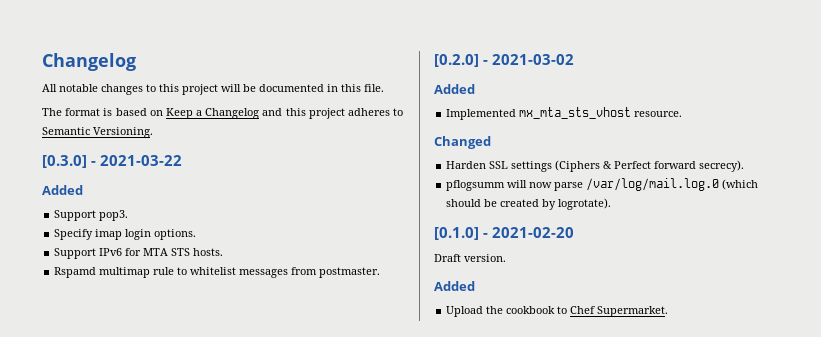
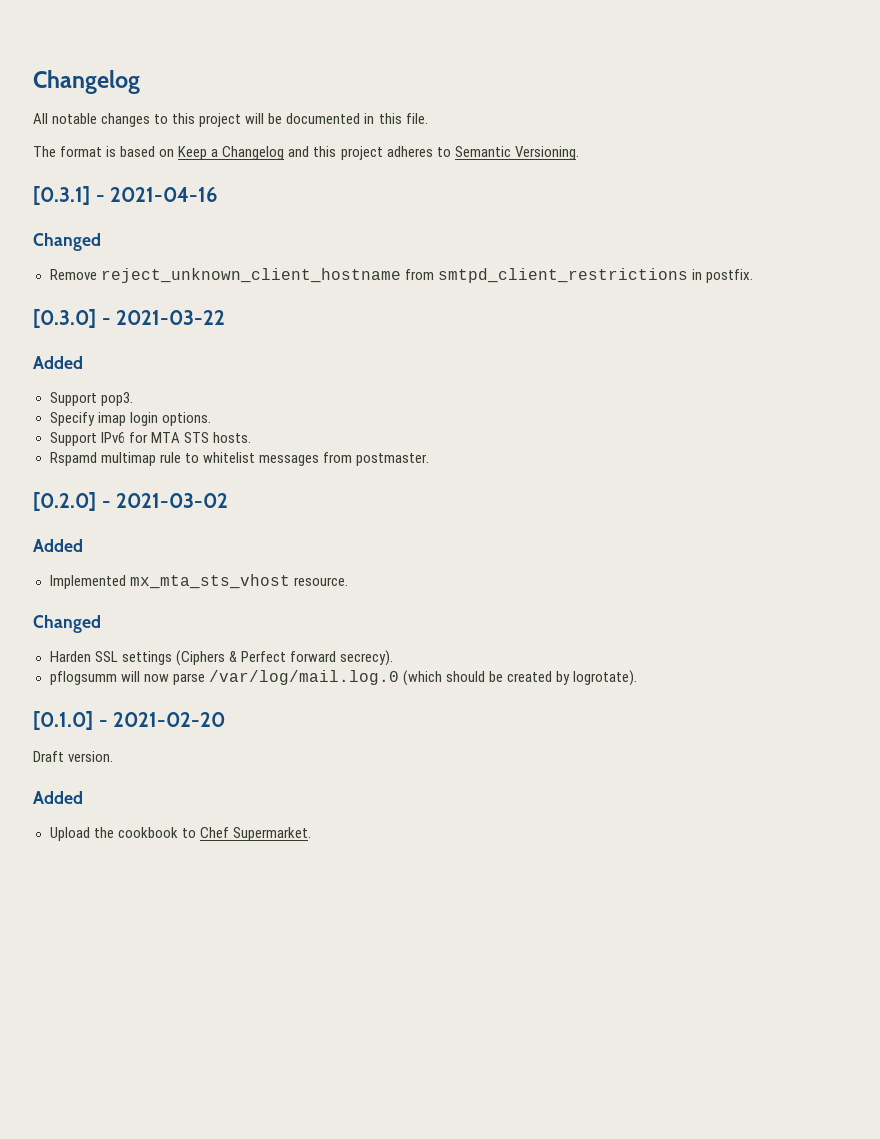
+ [0.3.1] - 2021-04-16
+ Changed
+ Remove reject_unknown_client_hostname from smtpd_client_restrictions in postfix.

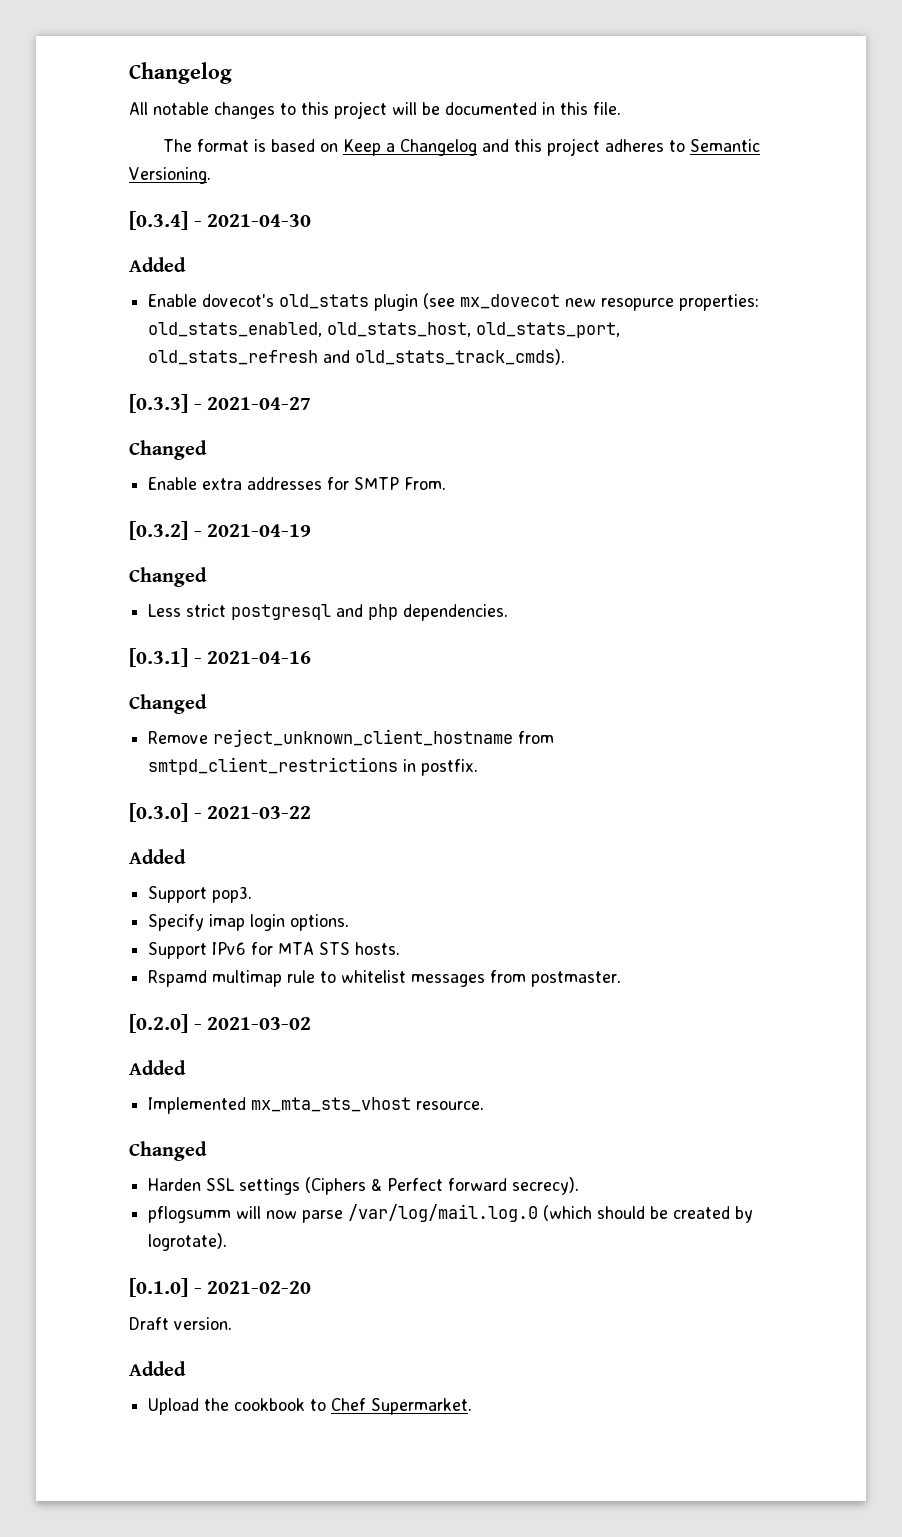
+ [0.3.4] - 2021-04-30
+ Added
+ Enable dovecot's old_stats plugin (see mx_dovecot new resopurce properties: old_stats_enabled, old_stats_host, old_stats_port, old_stats_refresh and old_stats_track_cmds).
+ [0.3.3] - 2021-04-27
+ Changed
+ Enable extra addresses for SMTP From.
+ [0.3.2] - 2021-04-19
+ Changed
+ Less strict postgresql and php dependencies.

